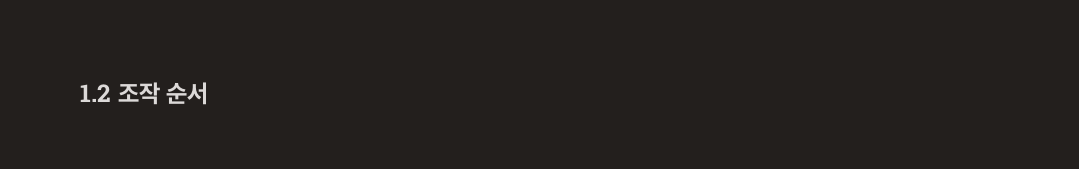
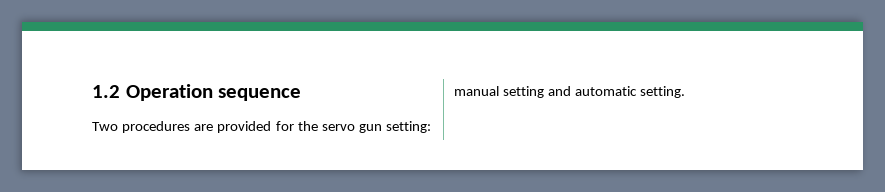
- 1.2 조작 순서
+ 1.2 Operation sequence
+ Two procedures are provided for the servo gun setting: manual setting and automatic setting.

